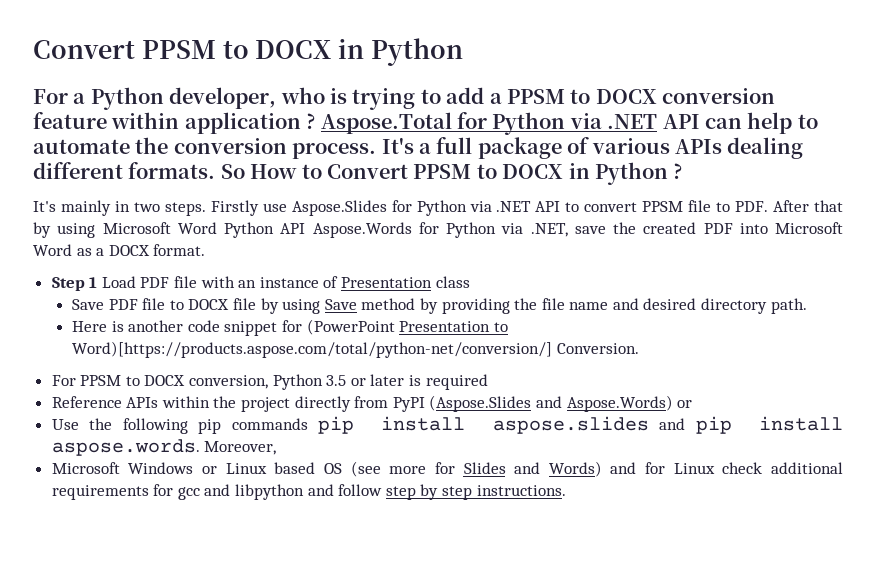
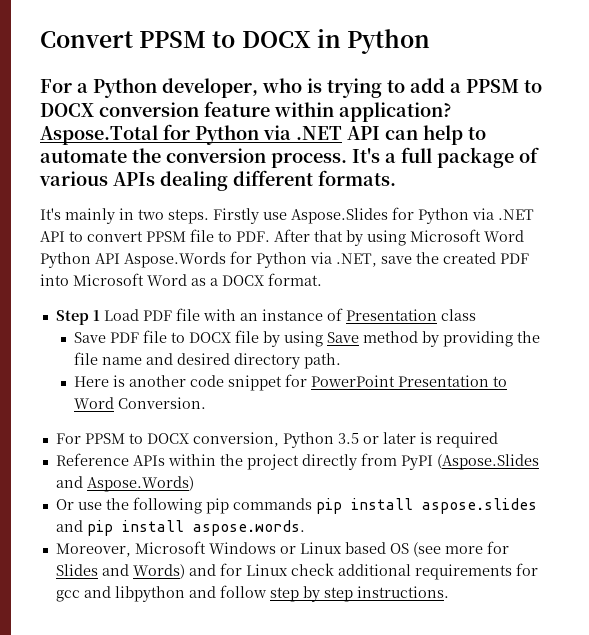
- For a Python developer, who is trying to add a PPSM to DOCX conversion feature within application ?
+ For a Python developer, who is trying to add a PPSM to DOCX conversion feature within application?
- So How to Convert PPSM to DOCX in Python ?
- Here is another code snippet for (PowerPoint Presentation to Word)[https://products.aspose.com/total/python-net/conversion/] Conversion.
+ Here is another code snippet for PowerPoint Presentation to Word Conversion.
- Reference APIs within the project directly from PyPI (Aspose.Slides and Aspose.Words) or
- Use the following pip commands pip install aspose.slides and pip install aspose.words. Moreover,
- Microsoft Windows or Linux based OS (see more for Slides and Words) and for Linux check additional requirements for gcc and libpython and follow step by step instructions.
+ Reference APIs within the project directly from PyPI (Aspose.Slides and Aspose.Words)
+ Or use the following pip commands pip install aspose.slides and pip install aspose.words.
+ Moreover, Microsoft Windows or Linux based OS (see more for Slides and Words) and for Linux check additional requirements for gcc and libpython and follow step by step instructions.

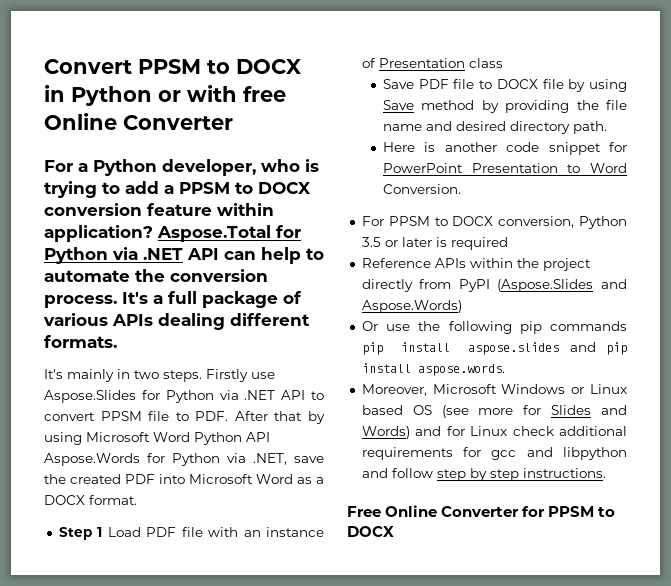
- Convert PPSM to DOCX in Python
+ Convert PPSM to DOCX in Python or with free Online Converter
+ Free Online Converter for PPSM to DOCX

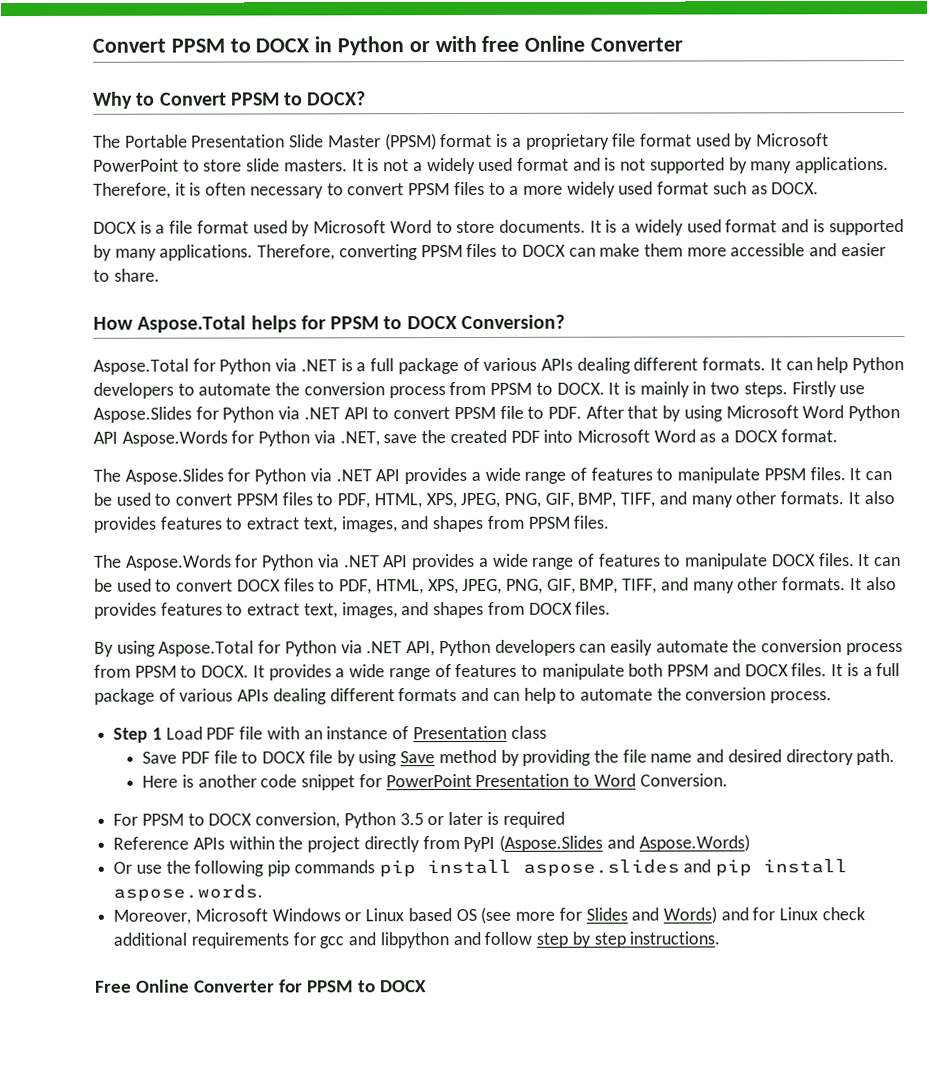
- For a Python developer, who is trying to add a PPSM to DOCX conversion feature within application? Aspose.Total for Python via .NET API can help to automate the conversion process. It's a full package of various APIs dealing different formats.
- It's mainly in two steps.
+ Why to Convert PPSM to DOCX?
+ The Portable Presentation Slide Master (PPSM) format is a proprietary file format used by Microsoft PowerPoint to store slide masters. It is not a widely used format and is not supported by many applications. Therefore, it is often necessary to convert PPSM files to a more widely used format such as DOCX.
+ DOCX is a file format used by Microsoft Word to store documents. It is a widely used format and is supported by many applications. Therefore, converting PPSM files to DOCX can make them more accessible and easier to share.
+ How Aspose.Total helps for PPSM to DOCX Conversion?
+ Aspose.Total for Python via .NET is a full package of various APIs dealing different formats. It can help Python developers to automate the conversion process from PPSM to DOCX. It is mainly in two steps.
+ The Aspose.Slides for Python via .NET API provides a wide range of features to manipulate PPSM files. It can be used to convert PPSM files to PDF, HTML, XPS, JPEG, PNG, GIF, BMP, TIFF, and many other formats. It also provides features to extract text, images, and shapes from PPSM files.
+ The Aspose.Words for Python via .NET API provides a wide range of features to manipulate DOCX files. It can be used to convert DOCX files to PDF, HTML, XPS, JPEG, PNG, GIF, BMP, TIFF, and many other formats. It also provides features to extract text, images, and shapes from DOCX files.
+ By using Aspose.Total for Python via .NET API, Python developers can easily automate the conversion process from PPSM to DOCX. It provides a wide range of features to manipulate both PPSM and DOCX files. It is a full package of various APIs dealing different formats and can help to automate the conversion process.

